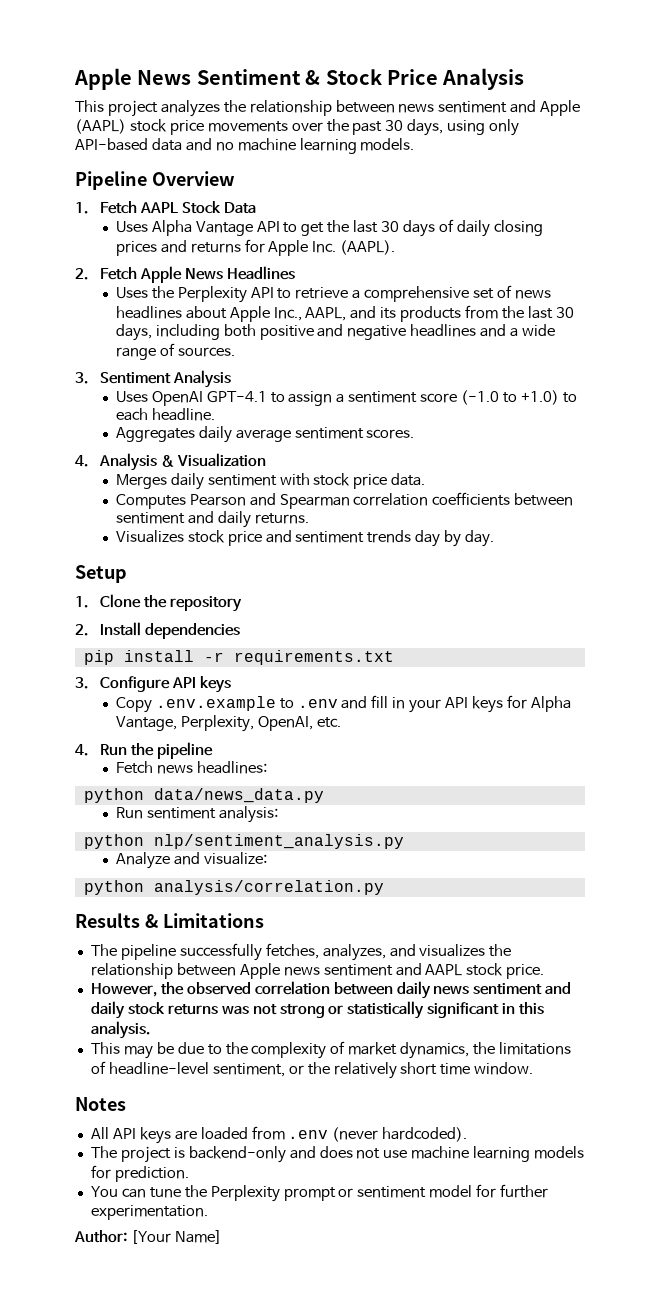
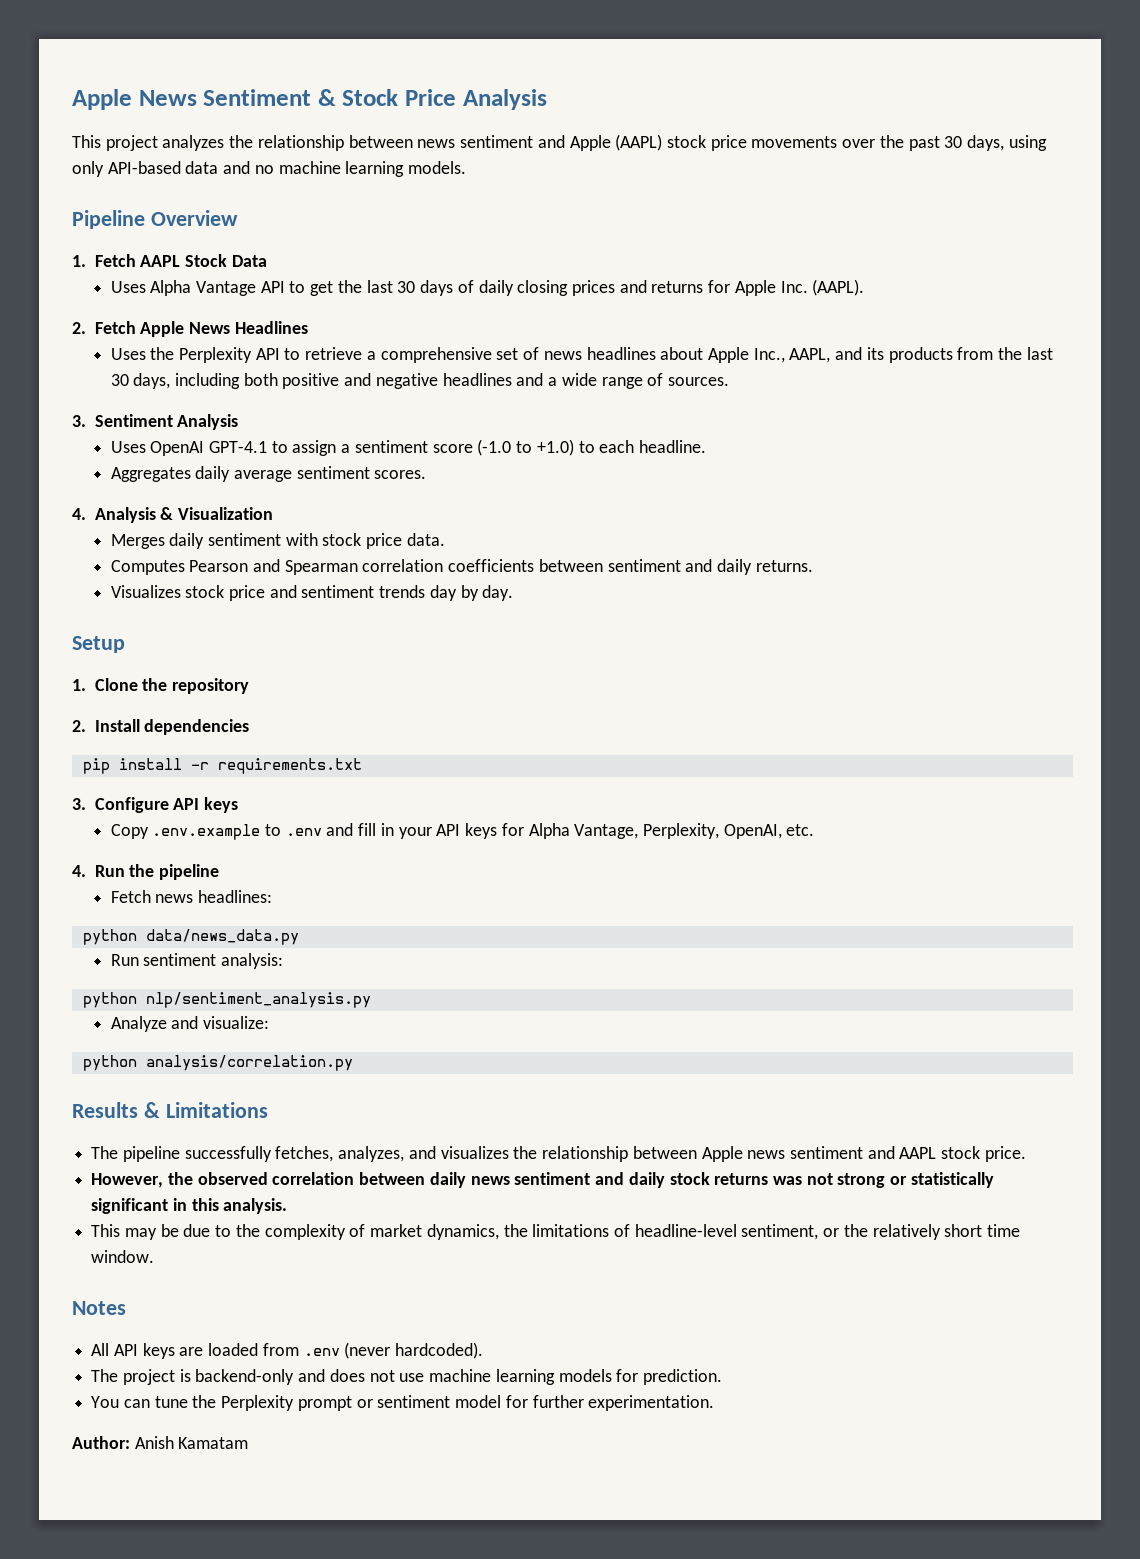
- Author: [Your Name]
+ Author: Anish Kamatam

